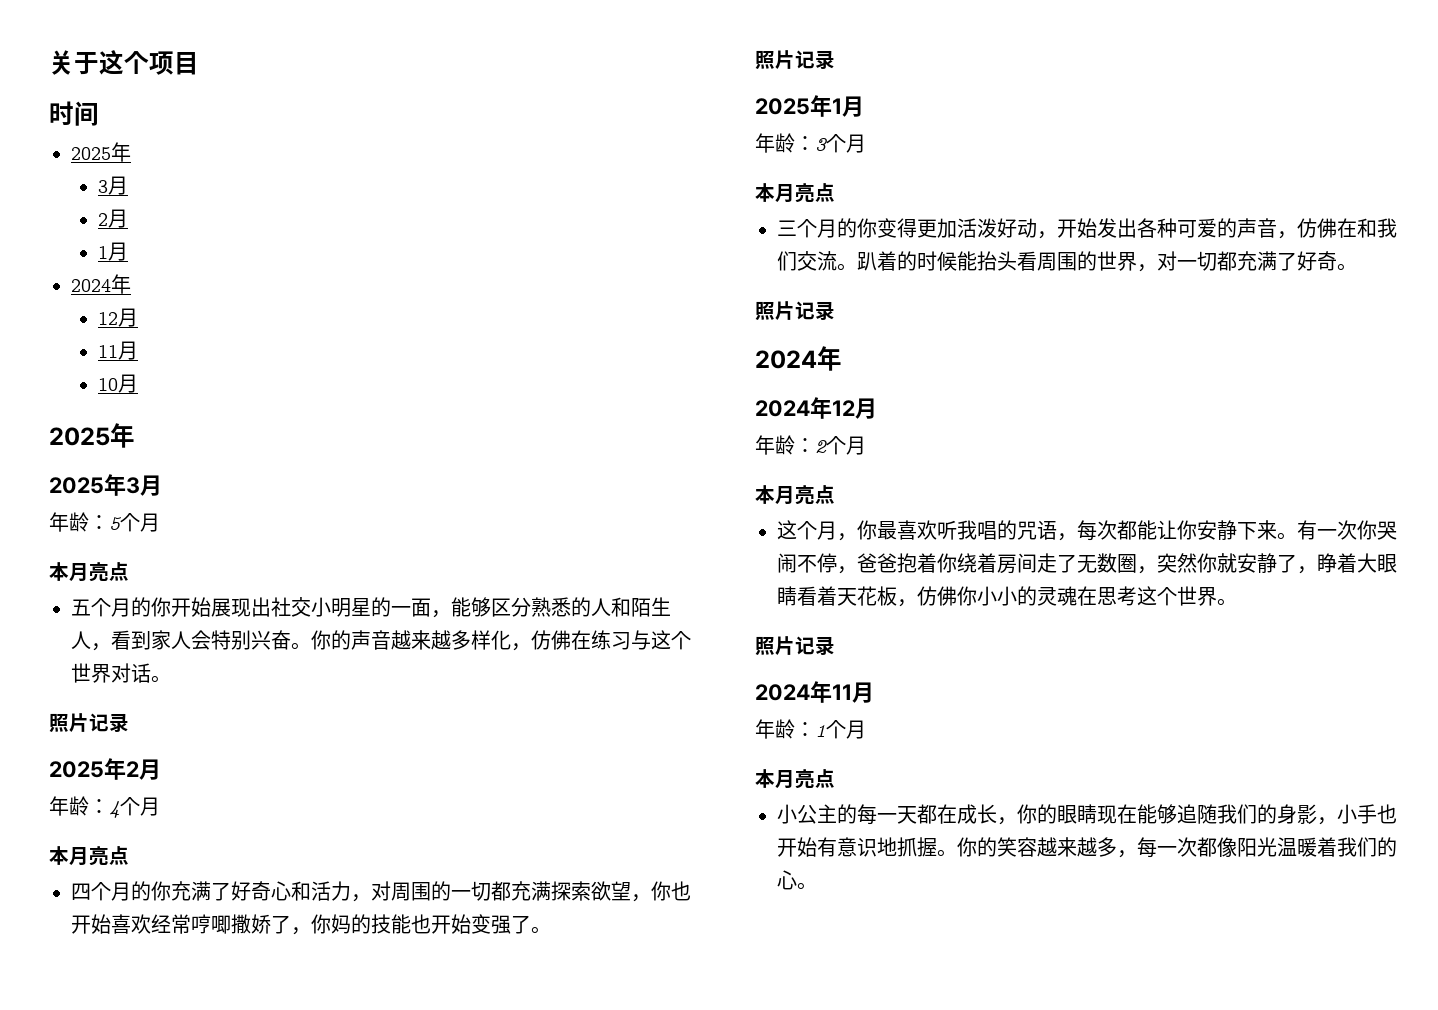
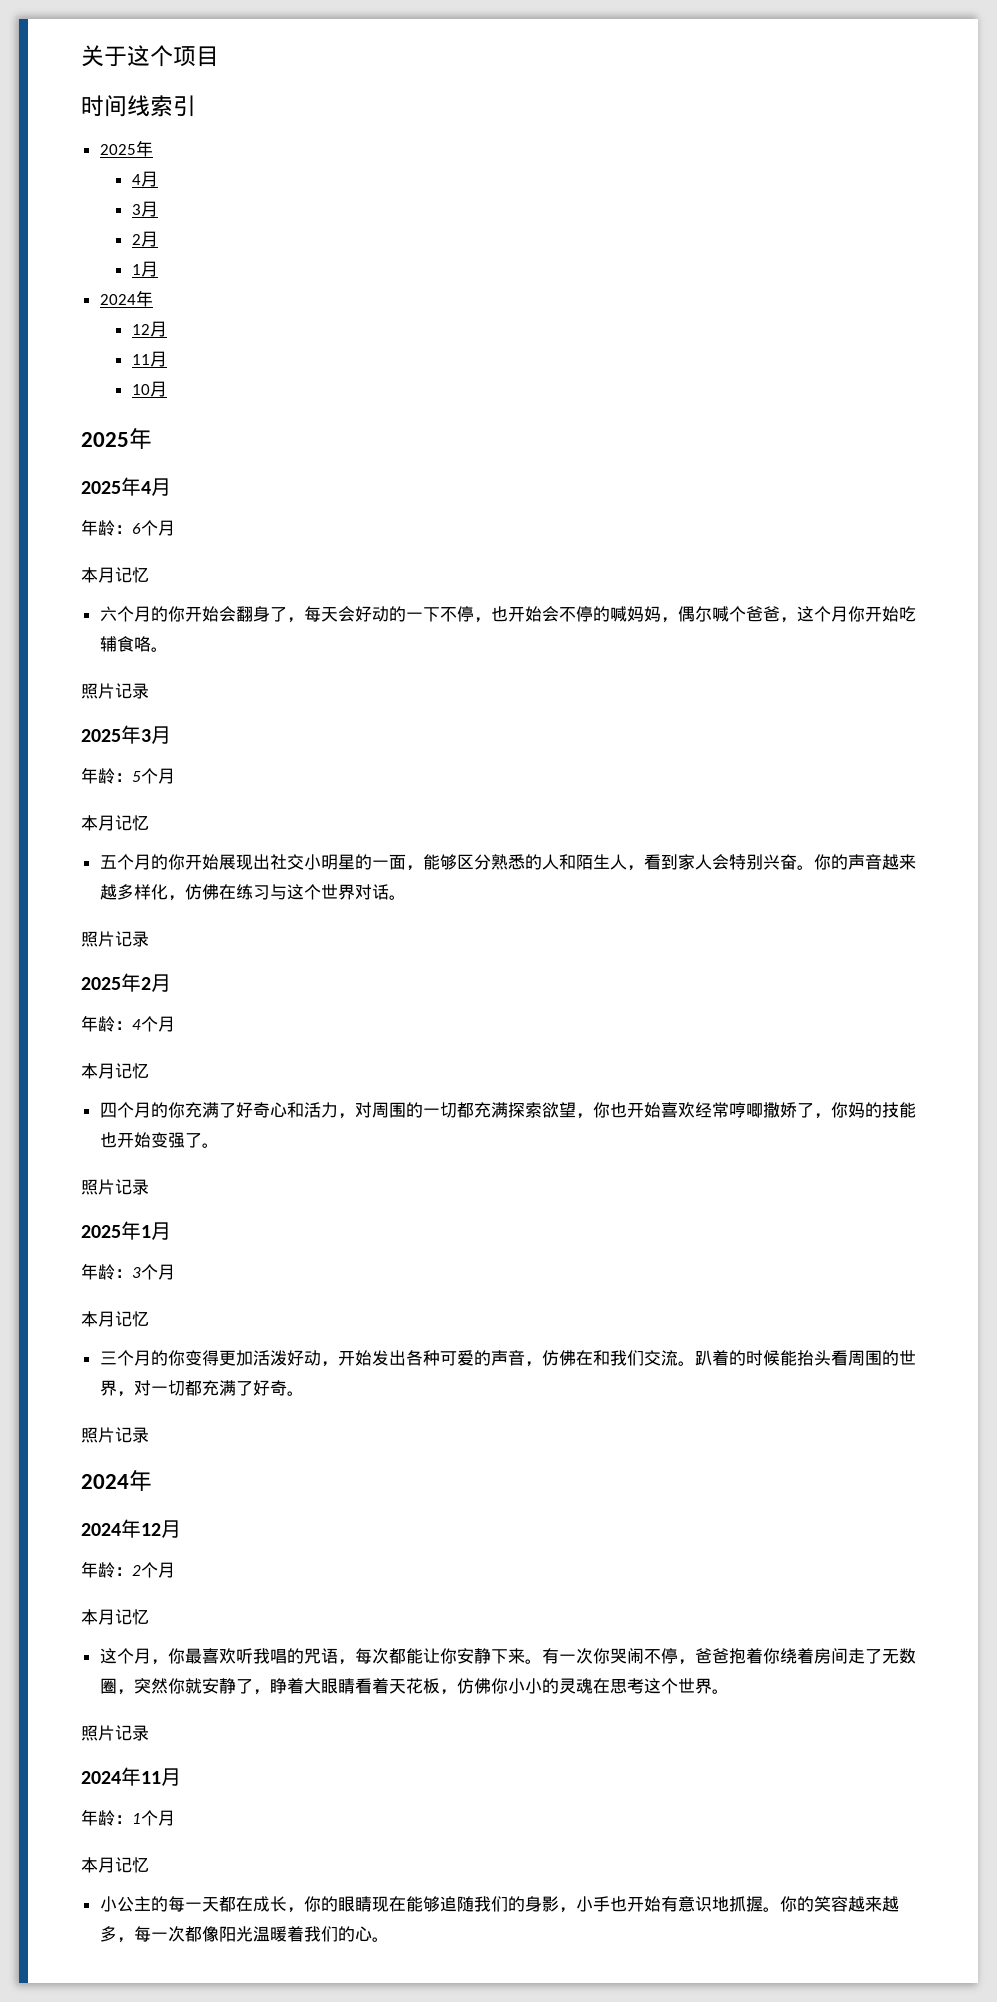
- 时间
+ 时间线索引
  2025年
+ 4月
+ 2025年4月
+ 年龄：6个月
+ 本月记忆
+ 六个月的你开始会翻身了，每天会好动的一下不停，也开始会不停的喊妈妈，偶尔喊个爸爸，这个月你开始吃辅食咯。
+ 照片记录
  年龄：5个月
- 本月亮点
+ 本月记忆
  年龄：4个月
- 本月亮点
+ 本月记忆
  年龄：3个月
- 本月亮点
+ 本月记忆
  年龄：2个月
- 本月亮点
+ 本月记忆
  年龄：1个月
- 本月亮点
+ 本月记忆

